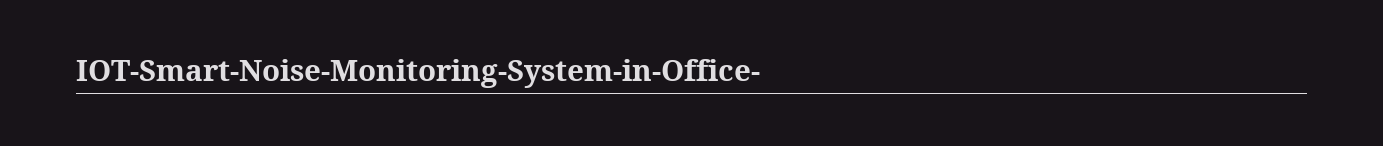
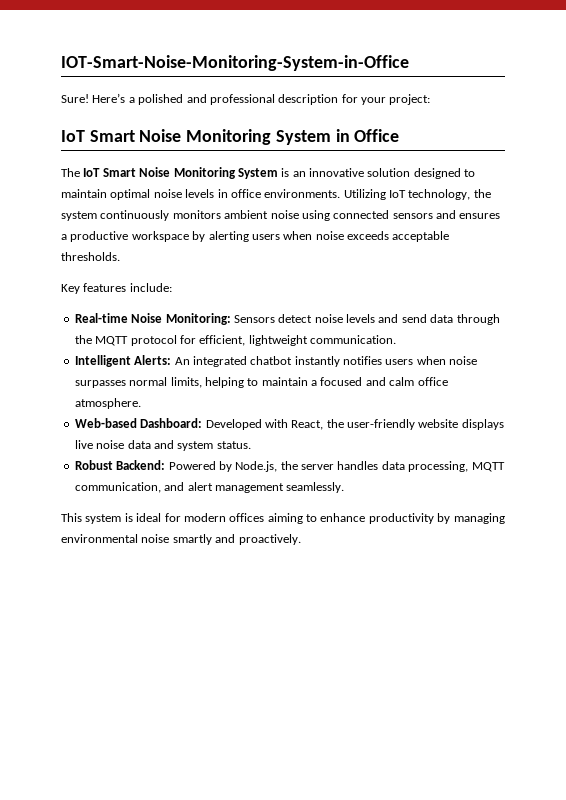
- IOT-Smart-Noise-Monitoring-System-in-Office-
+ IOT-Smart-Noise-Monitoring-System-in-Office
+ Sure! Here’s a polished and professional description for your project:
+ IoT Smart Noise Monitoring System in Office
+ The IoT Smart Noise Monitoring System is an innovative solution designed to maintain optimal noise levels in office environments. Utilizing IoT technology, the system continuously monitors ambient noise using connected sensors and ensures a productive workspace by alerting users when noise exceeds acceptable thresholds.
+ Key features include:
+ Real-time Noise Monitoring: Sensors detect noise levels and send data through the MQTT protocol for efficient, lightweight communication.
+ Intelligent Alerts: An integrated chatbot instantly notifies users when noise surpasses normal limits, helping to maintain a focused and calm office atmosphere.
+ Web-based Dashboard: Developed with React, the user-friendly website displays live noise data and system status.
+ Robust Backend: Powered by Node.js, the server handles data processing, MQTT communication, and alert management seamlessly.
+ This system is ideal for modern offices aiming to enhance productivity by managing environmental noise smartly and proactively.

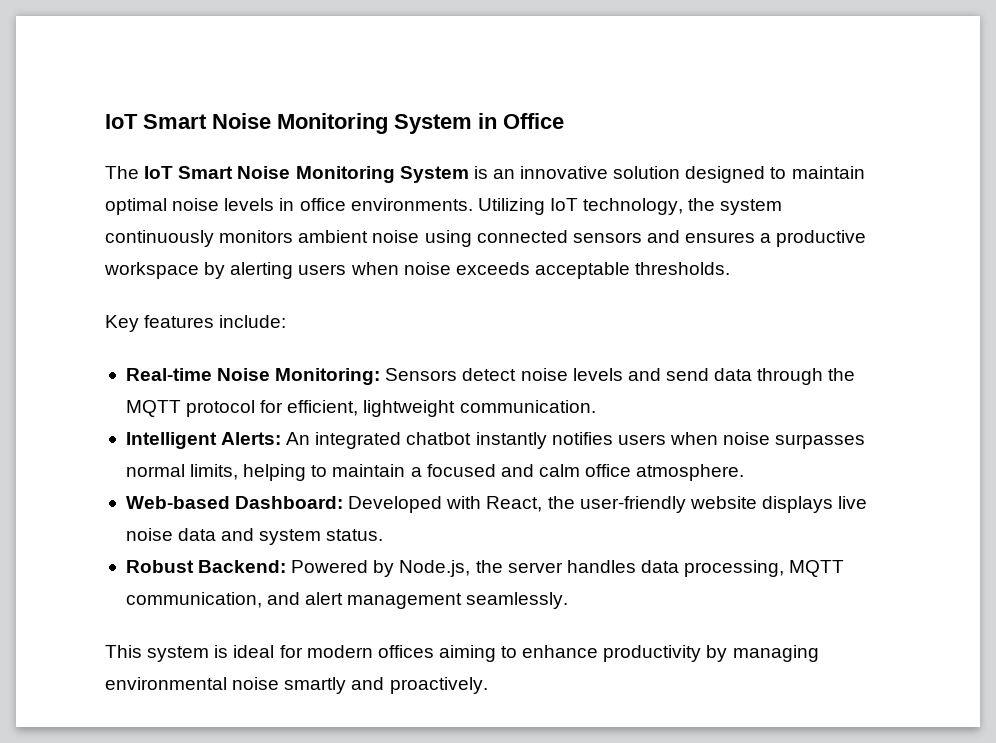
- IOT-Smart-Noise-Monitoring-System-in-Office
- Sure! Here’s a polished and professional description for your project:

